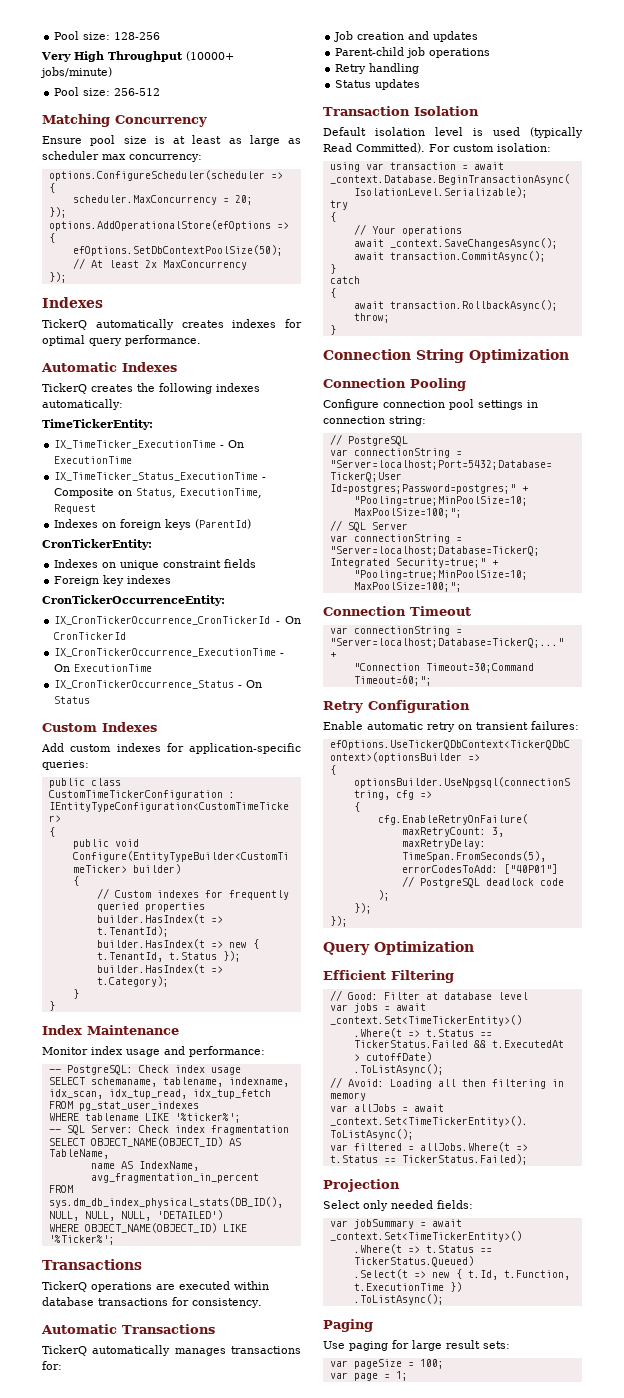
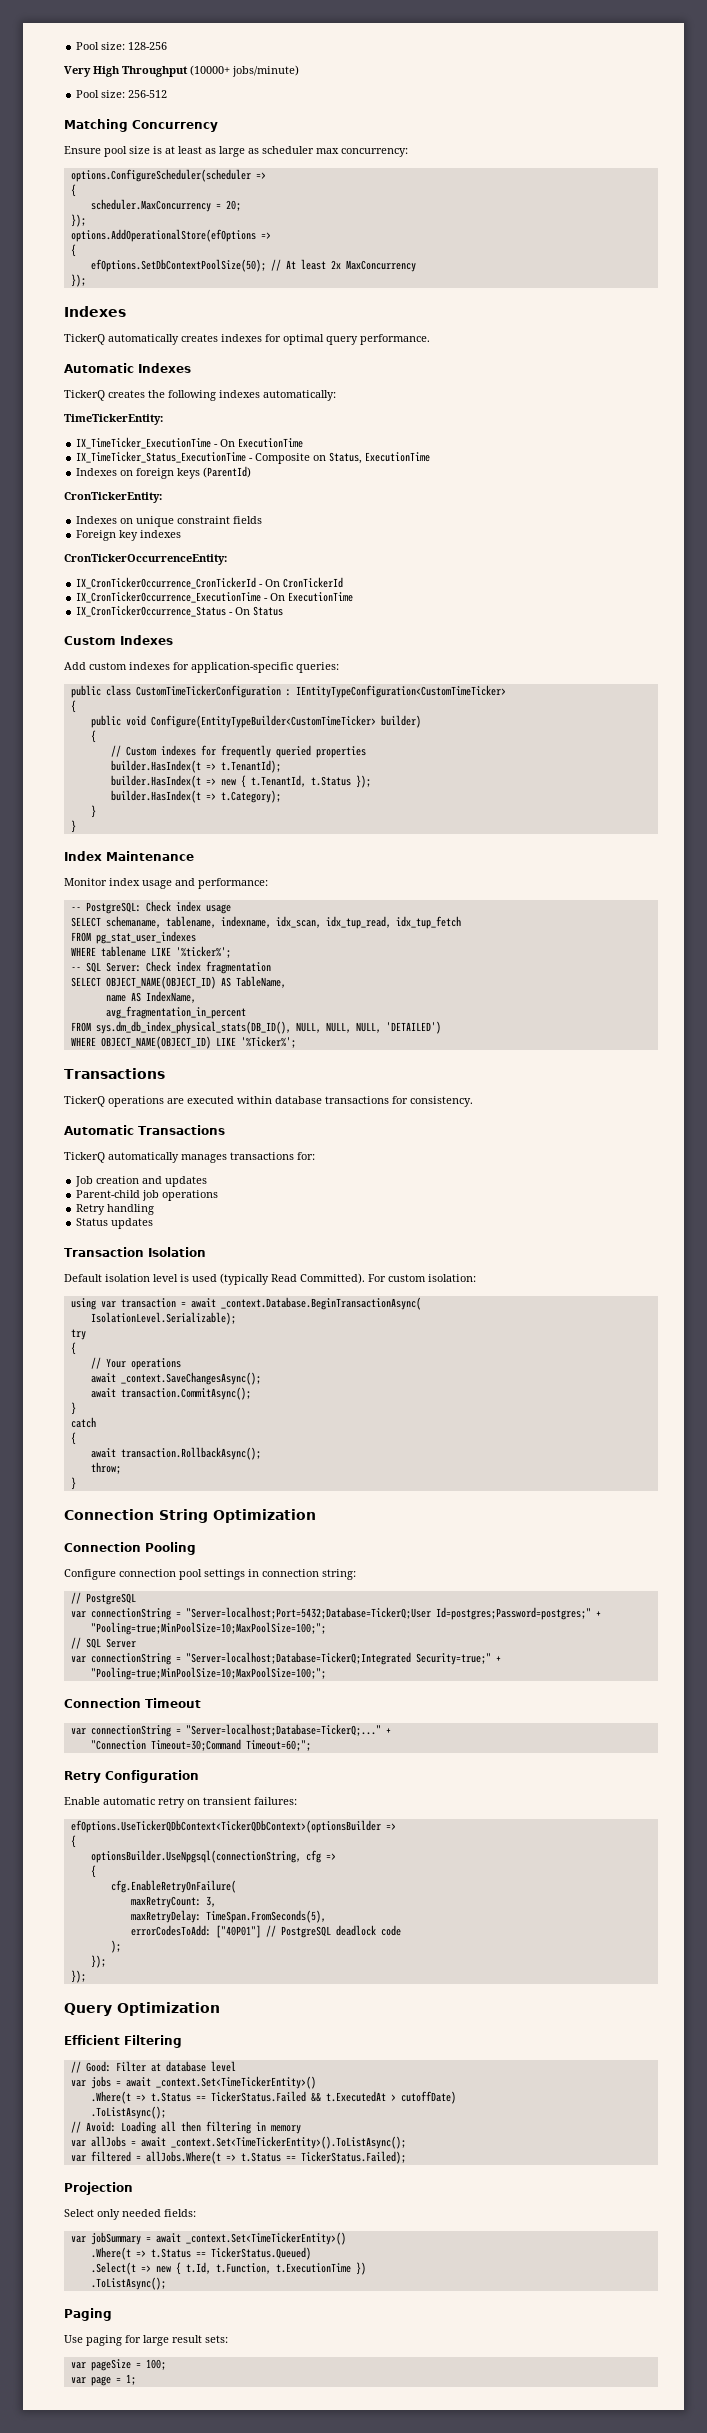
- IX_TimeTicker_Status_ExecutionTime - Composite on Status, ExecutionTime, Request
+ IX_TimeTicker_Status_ExecutionTime - Composite on Status, ExecutionTime

